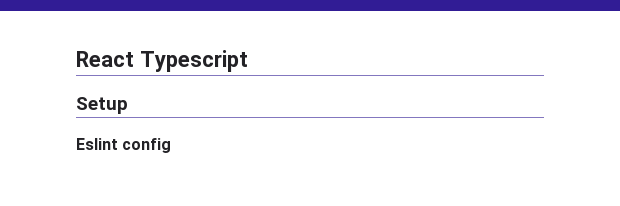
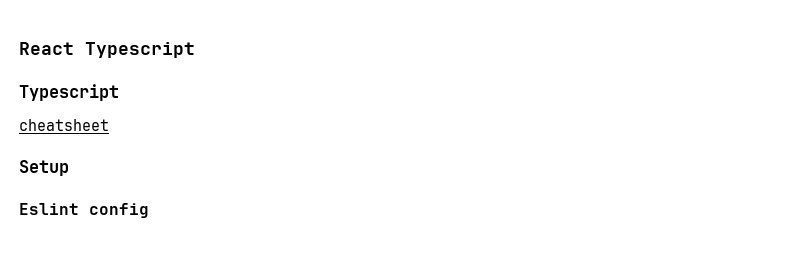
  React Typescript
+ Typescript
+ cheatsheet

